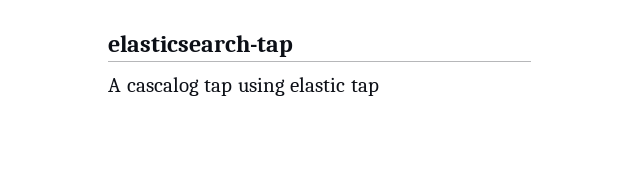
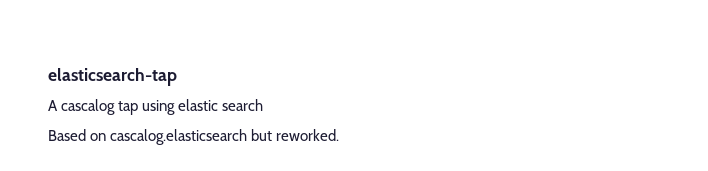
- A cascalog tap using elastic tap
+ A cascalog tap using elastic search
+ Based on cascalog.elasticsearch but reworked.

